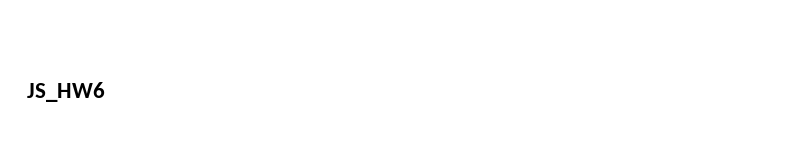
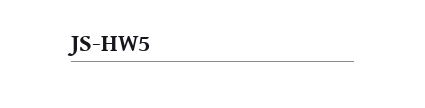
- JS_HW6
+ JS-HW5

